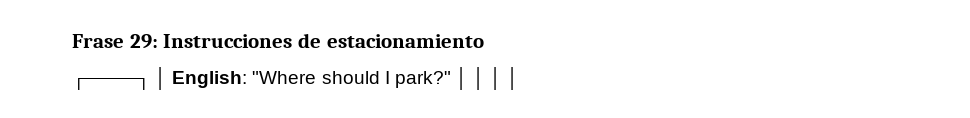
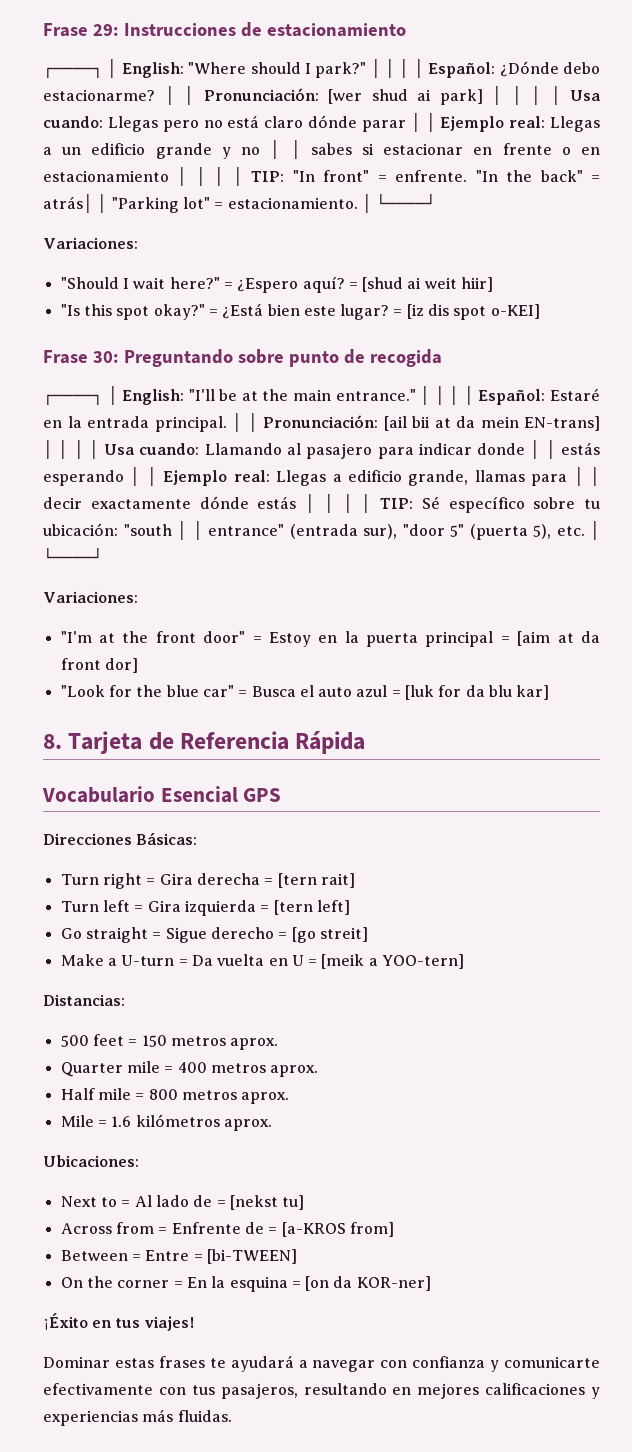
- │ │ │ │
+ │ │ │ │ Español: ¿Dónde debo estacionarme? │ │ Pronunciación: [wer shud ai park] │ │ │ │ Usa cuando: Llegas pero no está claro dónde parar │ │ Ejemplo real: Llegas a un edificio grande y no │ │ sabes si estacionar en frente o en estacionamiento │ │ │ │ TIP: "In front" = enfrente. "In the back" = atrás│ │ "Parking lot" = estacionamiento. │ └────┘
+ Variaciones:
+ "Should I wait here?" = ¿Espero aquí? = [shud ai weit hiir]
+ "Is this spot okay?" = ¿Está bien este lugar? = [iz dis spot o-KEI]
+ Frase 30: Preguntando sobre punto de recogida
+ ┌────┐ │ English: "I'll be at the main entrance." │ │ │ │ Español: Estaré en la entrada principal. │ │ Pronunciación: [ail bii at da mein EN-trans] │ │ │ │ Usa cuando: Llamando al pasajero para indicar donde │ │ estás esperando │ │ Ejemplo real: Llegas a edificio grande, llamas para │ │ decir exactamente dónde estás │ │ │ │ TIP: Sé específico sobre tu ubicación: "south │ │ entrance" (entrada sur), "door 5" (puerta 5), etc. │ └────┘
+ Variaciones:
+ "I'm at the front door" = Estoy en la puerta principal = [aim at da front dor]
+ "Look for the blue car" = Busca el auto azul = [luk for da blu kar]
+ 8. Tarjeta de Referencia Rápida
+ Vocabulario Esencial GPS
+ Direcciones Básicas:
+ Turn right = Gira derecha = [tern rait]
+ Turn left = Gira izquierda = [tern left]
+ Go straight = Sigue derecho = [go streit]
+ Make a U-turn = Da vuelta en U = [meik a YOO-tern]
+ Distancias:
+ 500 feet = 150 metros aprox.
+ Quarter mile = 400 metros aprox.
+ Half mile = 800 metros aprox.
+ Mile = 1.6 kilómetros aprox.
+ Ubicaciones:
+ Next to = Al lado de = [nekst tu]
+ Across from = Enfrente de = [a-KROS from]
+ Between = Entre = [bi-TWEEN]
+ On the corner = En la esquina = [on da KOR-ner]
+ ¡Éxito en tus viajes!
+ Dominar estas frases te ayudará a navegar con confianza y comunicarte efectivamente con tus pasajeros, resultando en mejores calificaciones y experiencias más fluidas.

